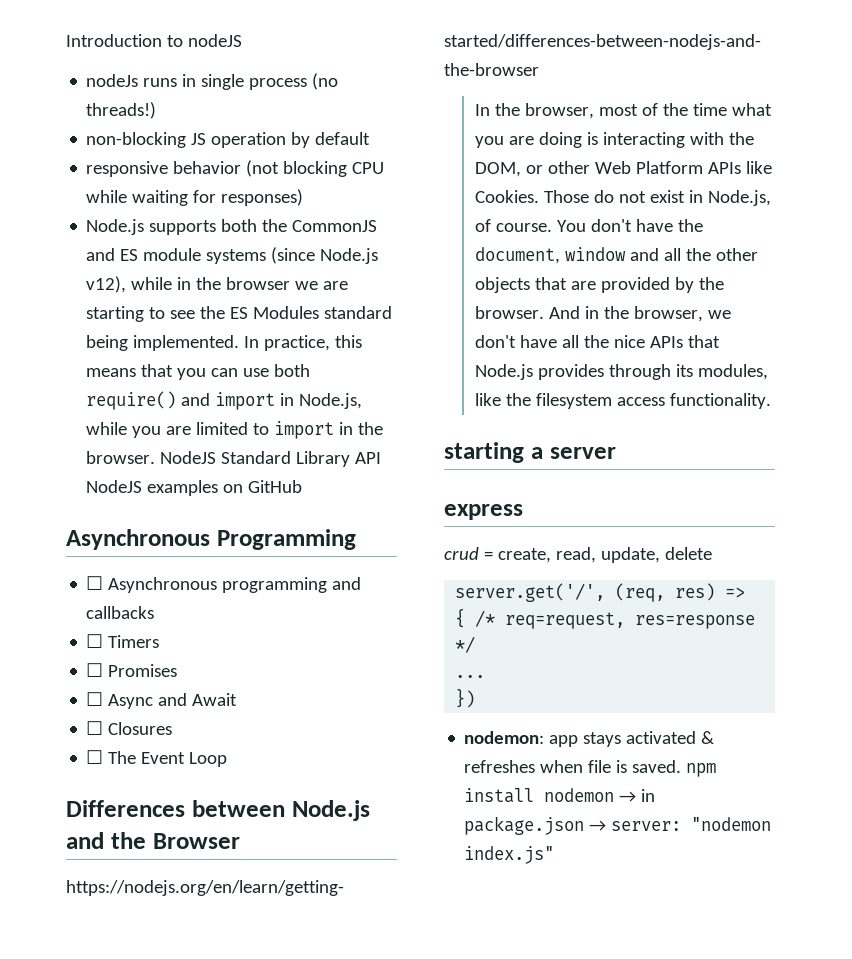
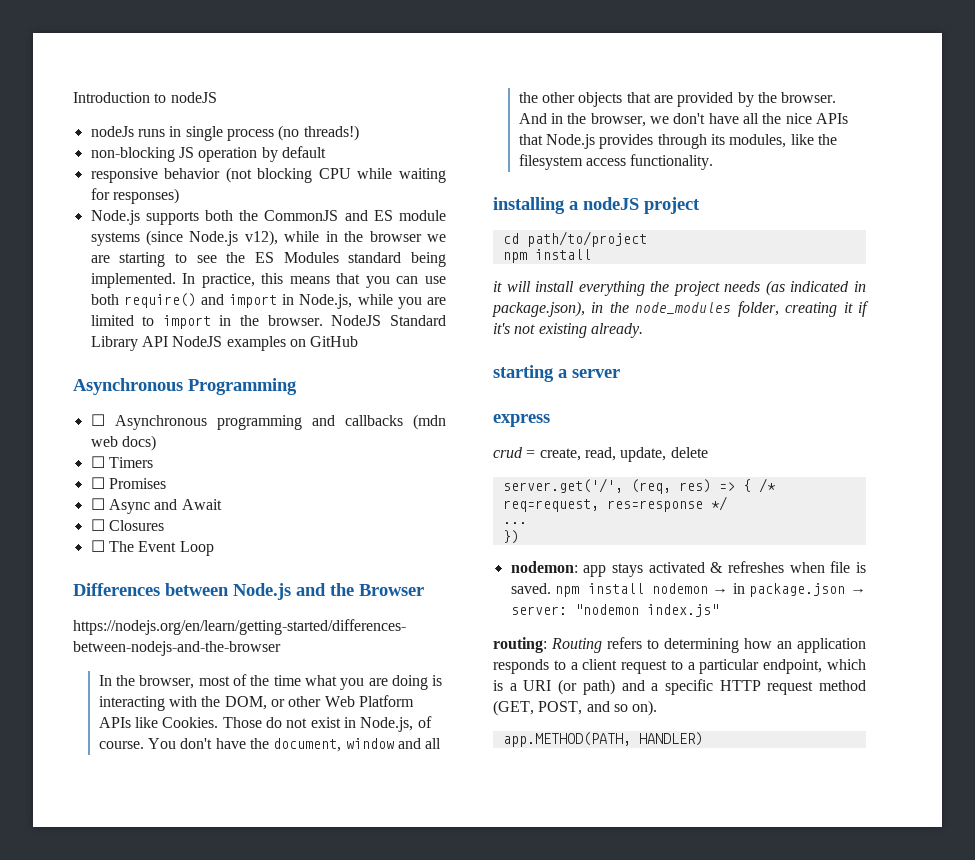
- ☐ Asynchronous programming and callbacks
+ ☐ Asynchronous programming and callbacks (mdn web docs)
+ installing a nodeJS project
+ cd path/to/project
+ npm install
+ it will install everything the project needs (as indicated in package.json), in the node_modules folder, creating it if it's not existing already.
+ routing: Routing refers to determining how an application responds to a client request to a particular endpoint, which is a URI (or path) and a specific HTTP request method (GET, POST, and so on).
+ app.METHOD(PATH, HANDLER)

